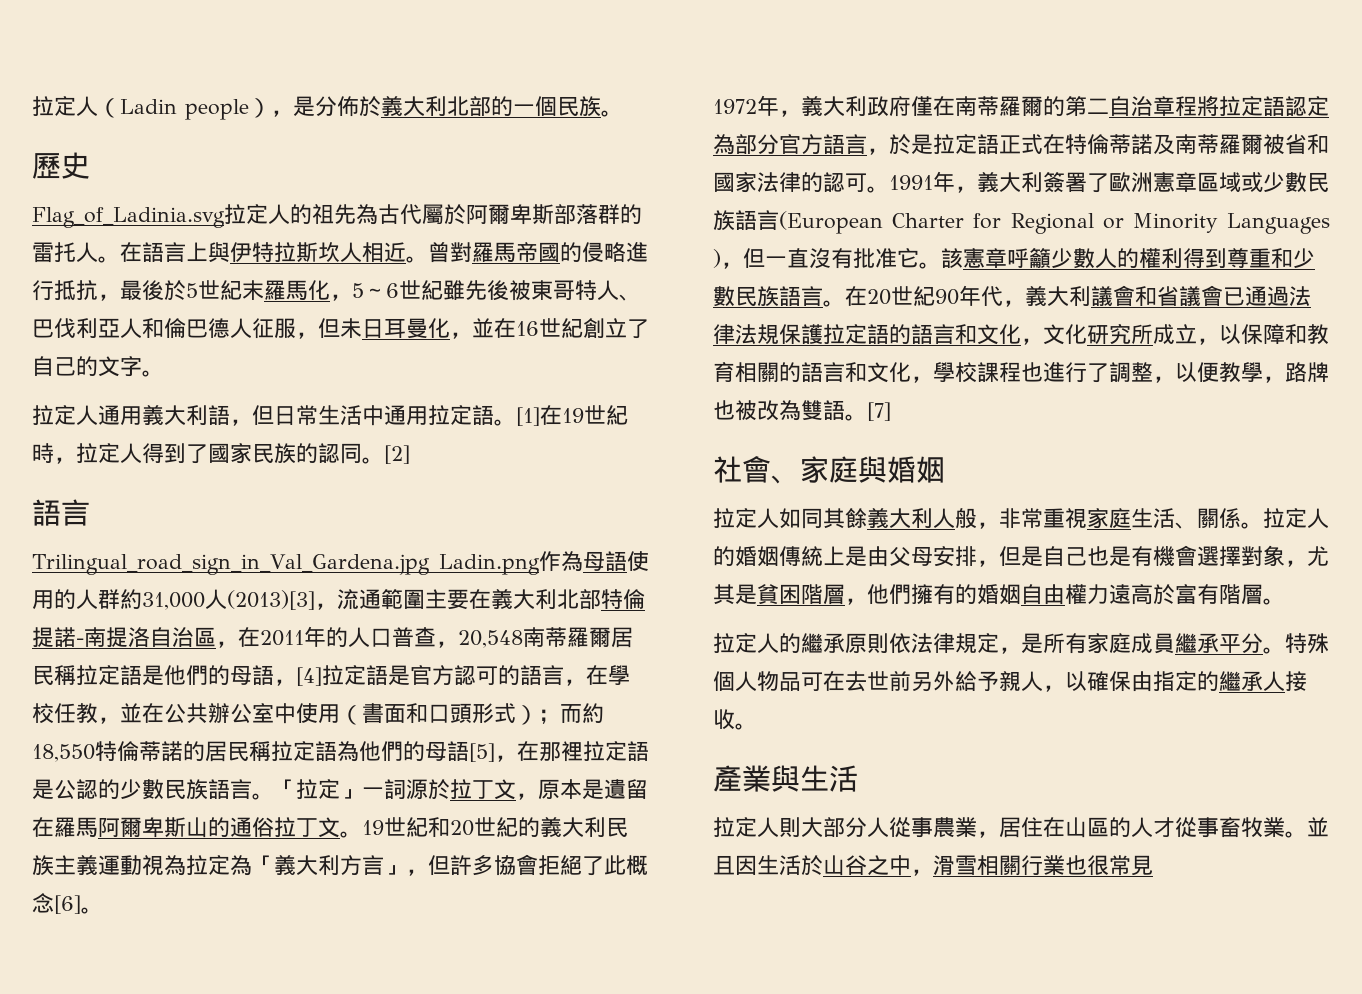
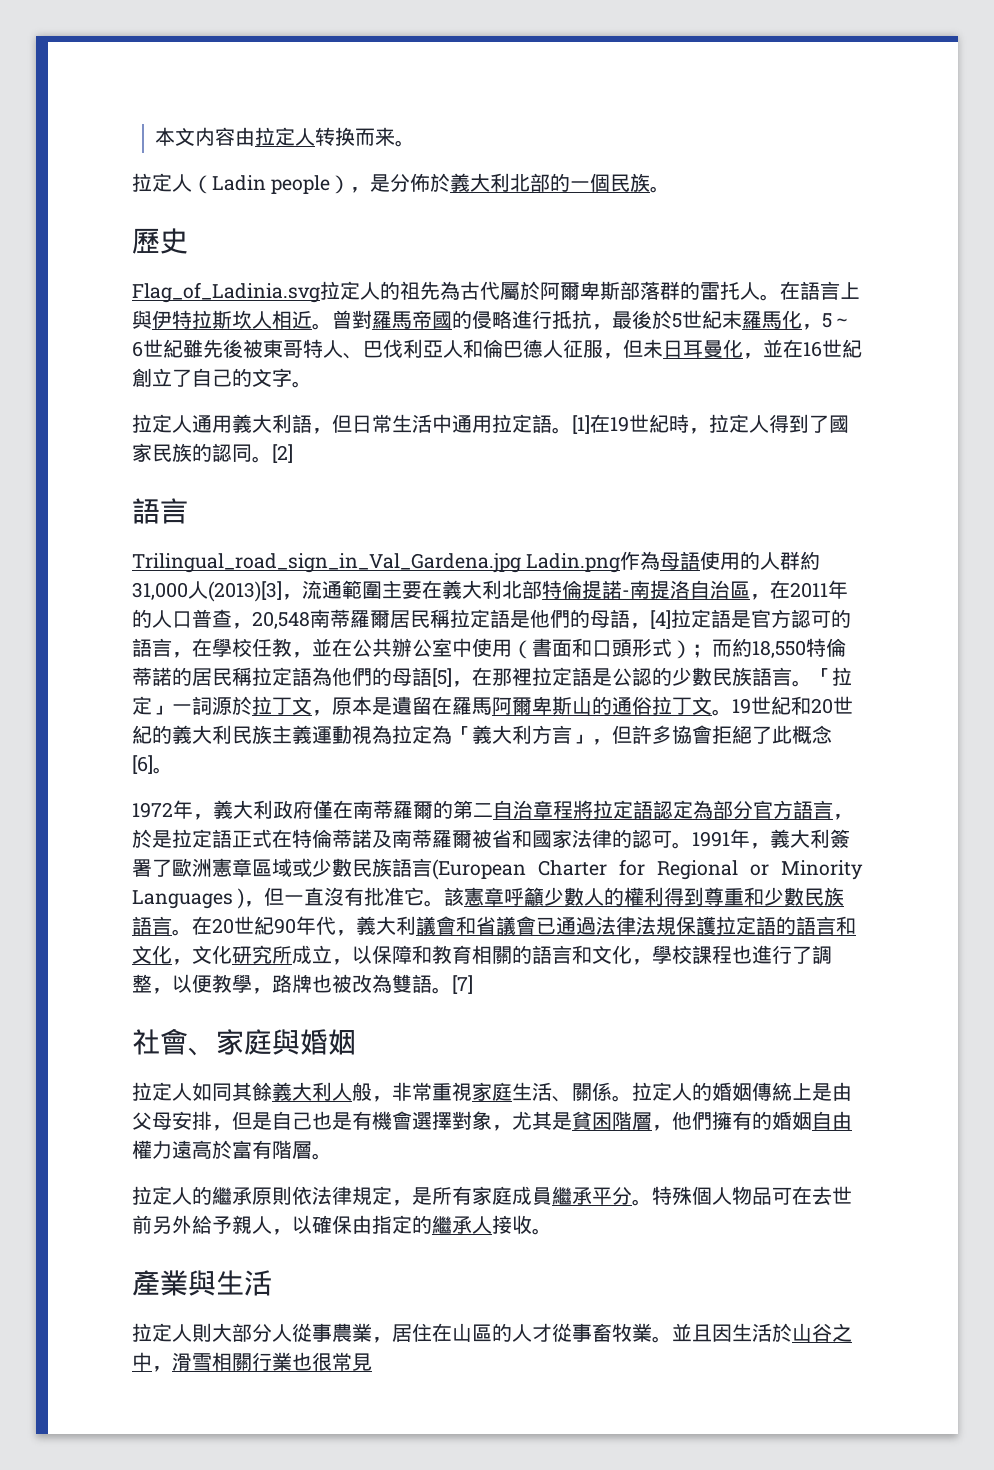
+ 本文内容由拉定人转换而来。

